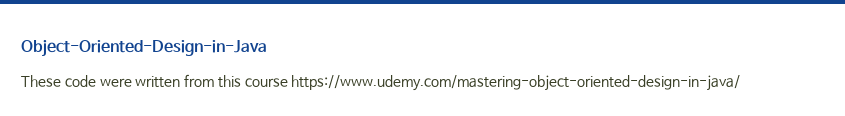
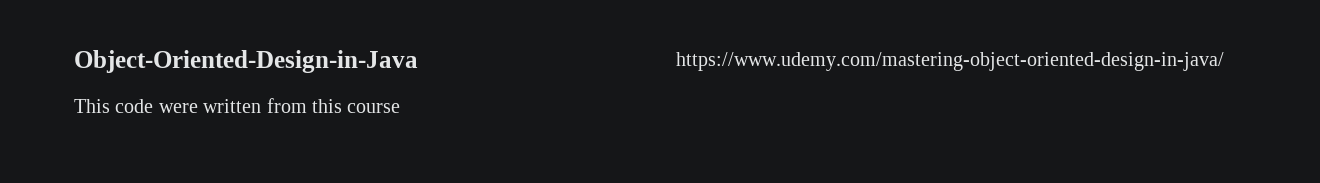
- These code were written from this course https://www.udemy.com/mastering-object-oriented-design-in-java/
+ This code were written from this course https://www.udemy.com/mastering-object-oriented-design-in-java/

